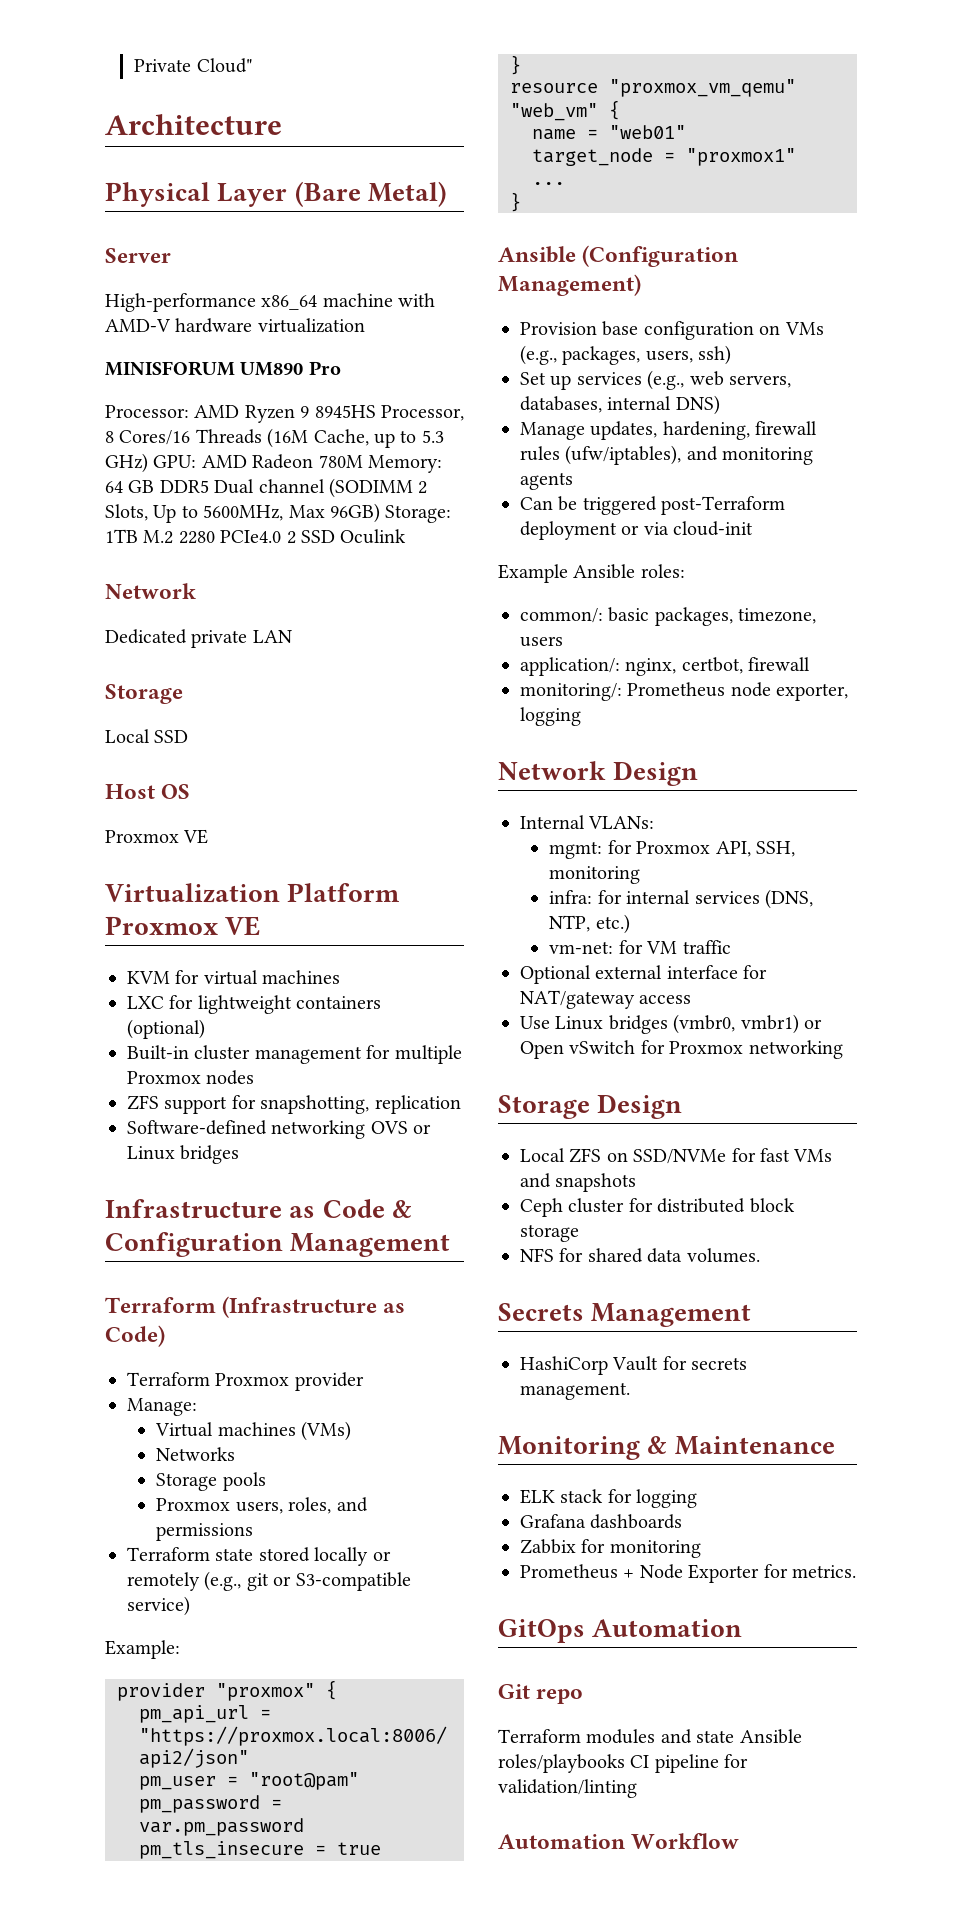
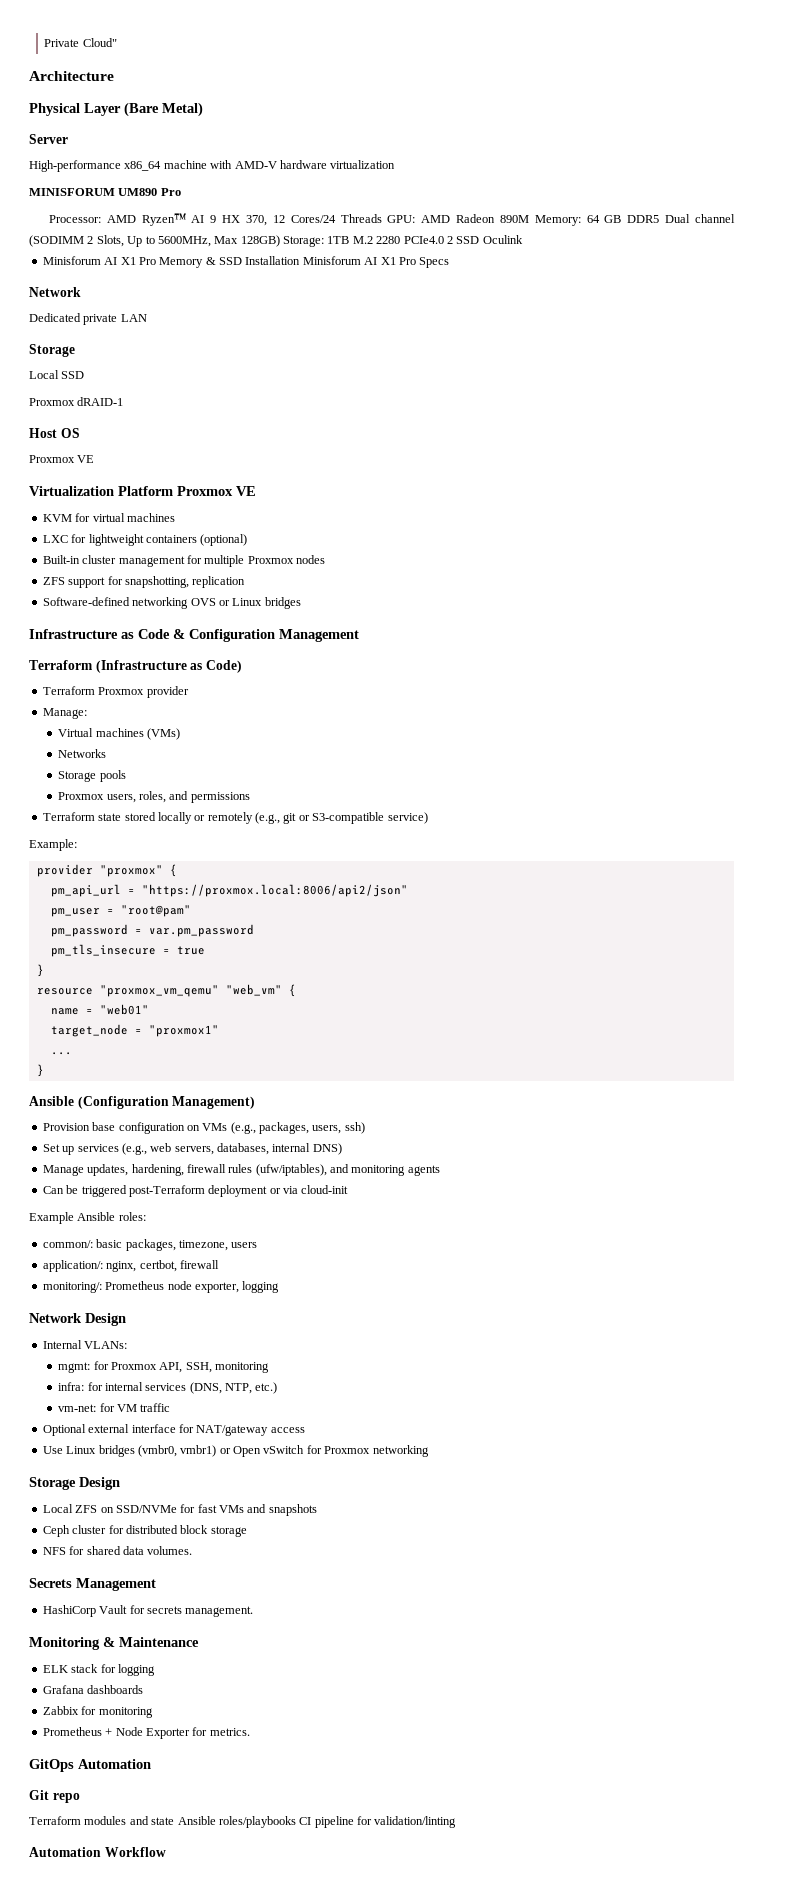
- Processor: AMD Ryzen 9 8945HS Processor, 8 Cores/16 Threads (16M Cache, up to 5.3 GHz) GPU: AMD Radeon 780M Memory: 64 GB DDR5 Dual channel (SODIMM 2 Slots, Up to 5600MHz, Max 96GB) Storage: 1TB M.2 2280 PCIe4.0 2 SSD Oculink
+ Processor: AMD Ryzen™ AI 9 HX 370, 12 Cores/24 Threads GPU: AMD Radeon 890M Memory: 64 GB DDR5 Dual channel (SODIMM 2 Slots, Up to 5600MHz, Max 128GB) Storage: 1TB M.2 2280 PCIe4.0 2 SSD Oculink
+ Minisforum AI X1 Pro Memory & SSD Installation Minisforum AI X1 Pro Specs
+ Proxmox dRAID-1

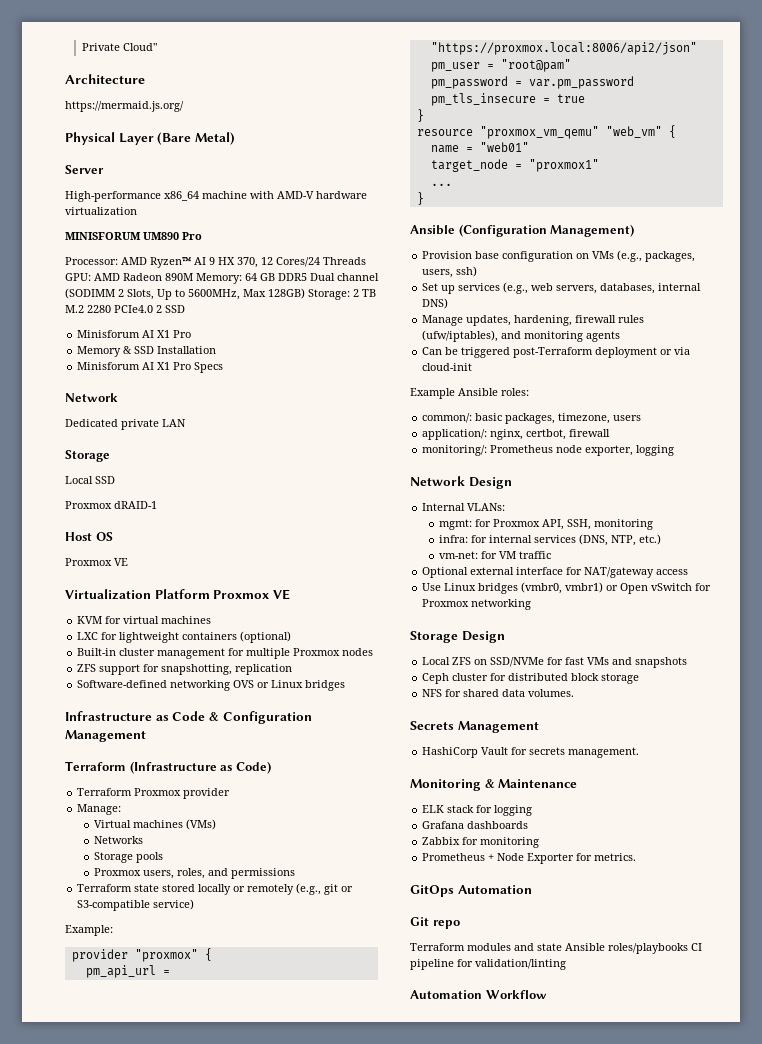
+ https://mermaid.js.org/
- Processor: AMD Ryzen™ AI 9 HX 370, 12 Cores/24 Threads GPU: AMD Radeon 890M Memory: 64 GB DDR5 Dual channel (SODIMM 2 Slots, Up to 5600MHz, Max 128GB) Storage: 1TB M.2 2280 PCIe4.0 2 SSD Oculink
- Minisforum AI X1 Pro Memory & SSD Installation Minisforum AI X1 Pro Specs
+ Processor: AMD Ryzen™ AI 9 HX 370, 12 Cores/24 Threads GPU: AMD Radeon 890M Memory: 64 GB DDR5 Dual channel (SODIMM 2 Slots, Up to 5600MHz, Max 128GB) Storage: 2 TB M.2 2280 PCIe4.0 2 SSD
+ Minisforum AI X1 Pro
+ Memory & SSD Installation
+ Minisforum AI X1 Pro Specs

